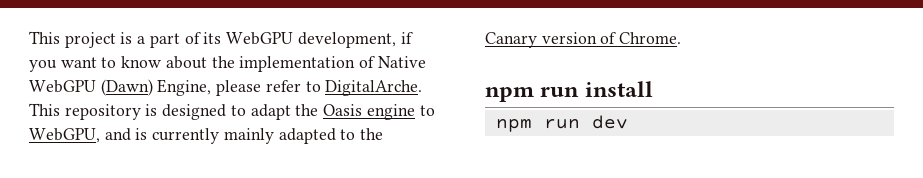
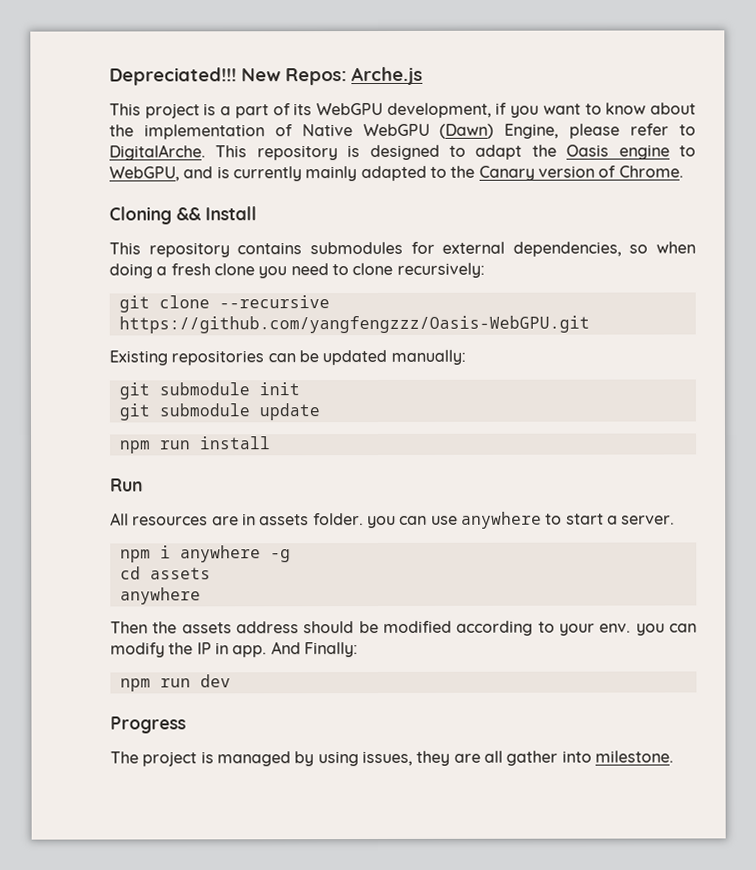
+ Depreciated!!! New Repos: Arche.js
+ Cloning && Install
+ This repository contains submodules for external dependencies, so when doing a fresh clone you need to clone recursively:
+ git clone --recursive https://github.com/yangfengzzz/Oasis-WebGPU.git
+ Existing repositories can be updated manually:
+ git submodule init
+ git submodule update
  npm run install
+ Run
+ All resources are in assets folder. you can use anywhere to start a server.
+ npm i anywhere -g
+ cd assets
+ anywhere
+ Then the assets address should be modified according to your env. you can modify the IP in app. And Finally:
  npm run dev
+ Progress
+ The project is managed by using issues, they are all gather into milestone.

